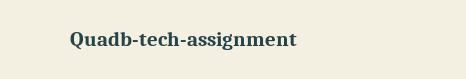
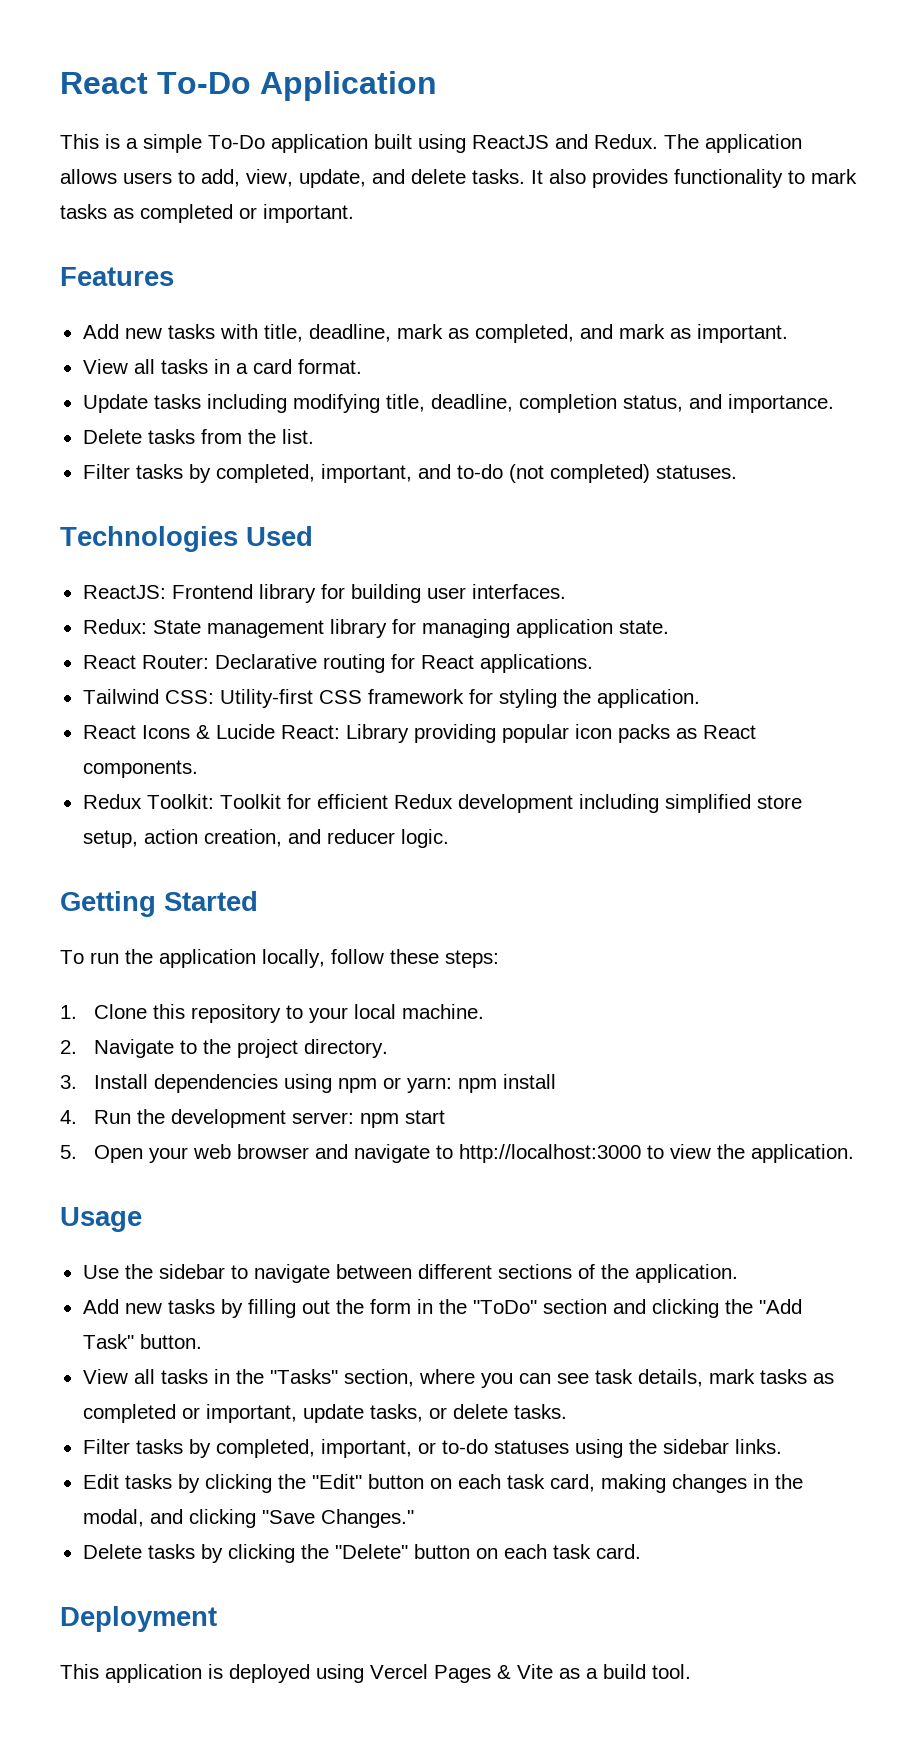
- Quadb-tech-assignment
+ React To-Do Application
+ This is a simple To-Do application built using ReactJS and Redux. The application allows users to add, view, update, and delete tasks. It also provides functionality to mark tasks as completed or important.
+ Features
+ Add new tasks with title, deadline, mark as completed, and mark as important.
+ View all tasks in a card format.
+ Update tasks including modifying title, deadline, completion status, and importance.
+ Delete tasks from the list.
+ Filter tasks by completed, important, and to-do (not completed) statuses.
+ Technologies Used
+ ReactJS: Frontend library for building user interfaces.
+ Redux: State management library for managing application state.
+ React Router: Declarative routing for React applications.
+ Tailwind CSS: Utility-first CSS framework for styling the application.
+ React Icons & Lucide React: Library providing popular icon packs as React components.
+ Redux Toolkit: Toolkit for efficient Redux development including simplified store setup, action creation, and reducer logic.
+ Getting Started
+ To run the application locally, follow these steps:
+ 1. Clone this repository to your local machine.
+ 2. Navigate to the project directory.
+ 3. Install dependencies using npm or yarn: npm install
+ 4. Run the development server: npm start
+ 5. Open your web browser and navigate to http://localhost:3000 to view the application.
+ Usage
+ Use the sidebar to navigate between different sections of the application.
+ Add new tasks by filling out the form in the "ToDo" section and clicking the "Add Task" button.
+ View all tasks in the "Tasks" section, where you can see task details, mark tasks as completed or important, update tasks, or delete tasks.
+ Filter tasks by completed, important, or to-do statuses using the sidebar links.
+ Edit tasks by clicking the "Edit" button on each task card, making changes in the modal, and clicking "Save Changes."
+ Delete tasks by clicking the "Delete" button on each task card.
+ Deployment
+ This application is deployed using Vercel Pages & Vite as a build tool.

